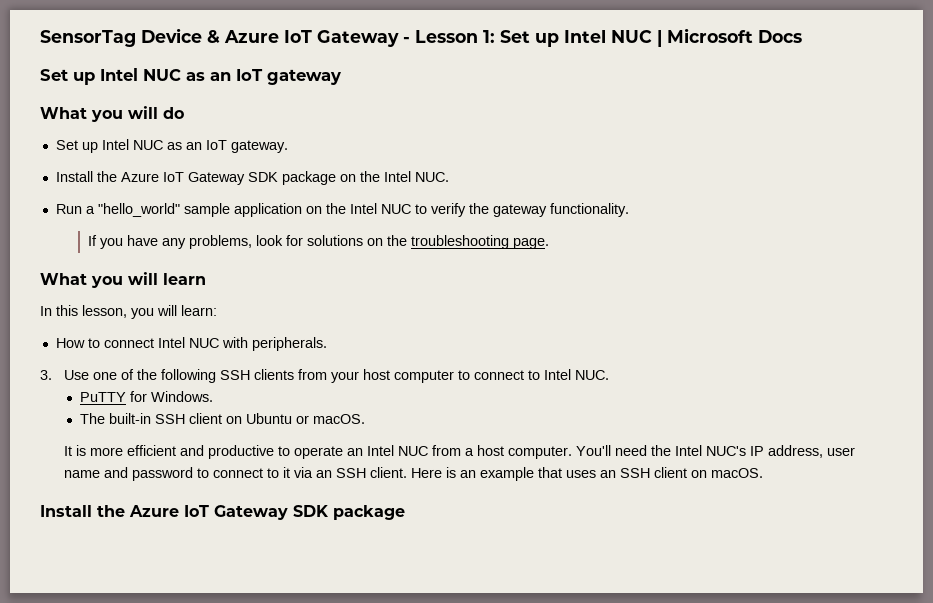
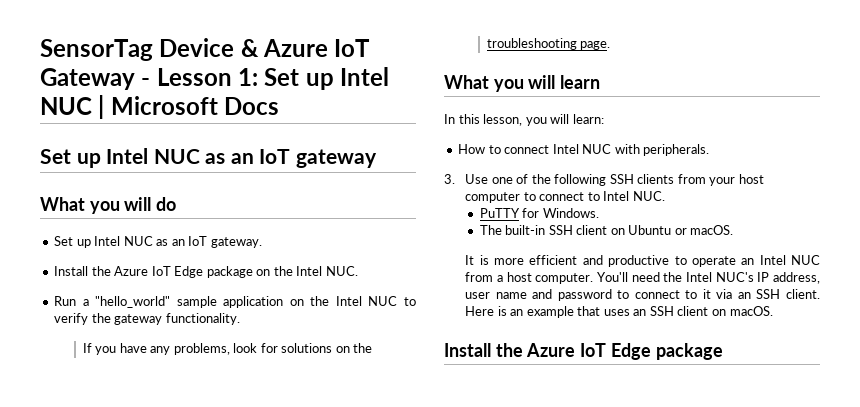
- Install the Azure IoT Gateway SDK package on the Intel NUC.
+ Install the Azure IoT Edge package on the Intel NUC.
  Here is an example that uses an SSH client on macOS.
- Install the Azure IoT Gateway SDK package
+ Install the Azure IoT Edge package

